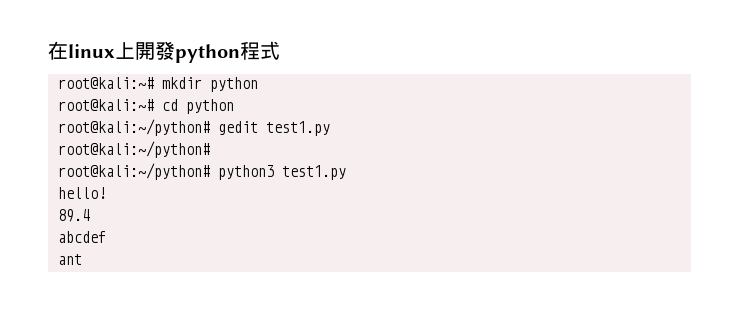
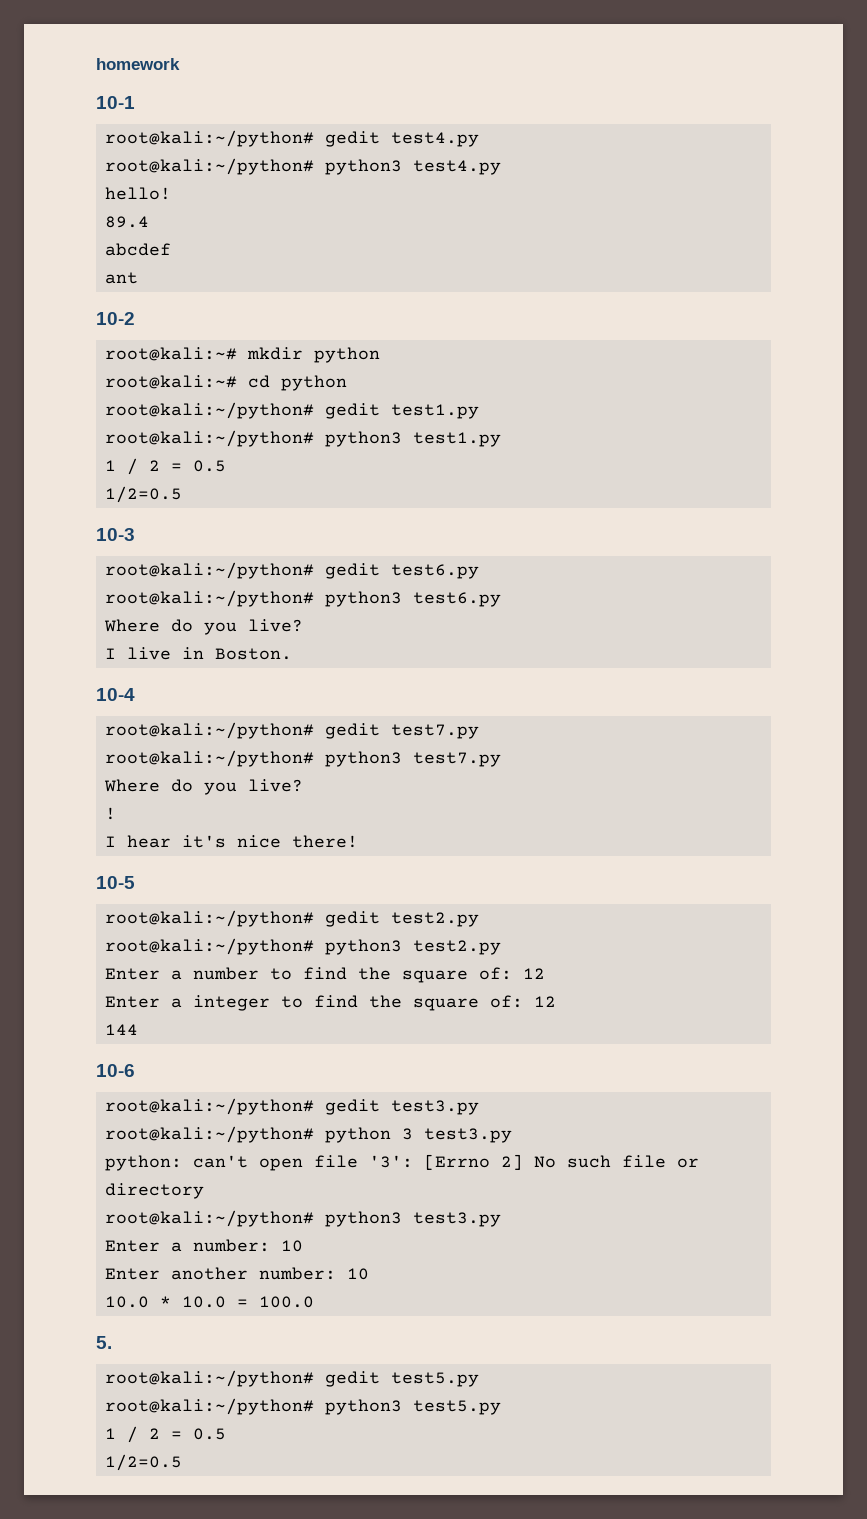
- 在linux上開發python程式
+ homework
+ 10-1
+ root@kali:~/python# gedit test4.py
+ root@kali:~/python# python3 test4.py
+ hello!
+ 89.4
+ abcdef
+ ant
+ 10-2
  root@kali:~/python# gedit test1.py
- root@kali:~/python#
  root@kali:~/python# python3 test1.py
- hello!
- 89.4
- abcdef
- ant
+ 1 / 2 = 0.5
+ 1/2=0.5
+ 10-3
+ root@kali:~/python# gedit test6.py
+ root@kali:~/python# python3 test6.py
+ Where do you live?
+ I live in Boston.
+ 10-4
+ root@kali:~/python# gedit test7.py
+ root@kali:~/python# python3 test7.py
+ Where do you live?
+ !
+ I hear it's nice there!
+ 10-5
+ root@kali:~/python# gedit test2.py
+ root@kali:~/python# python3 test2.py
+ Enter a number to find the square of: 12
+ Enter a integer to find the square of: 12
+ 144
+ 10-6
+ root@kali:~/python# gedit test3.py
+ root@kali:~/python# python 3 test3.py
+ python: can't open file '3': [Errno 2] No such file or directory
+ root@kali:~/python# python3 test3.py
+ Enter a number: 10
+ Enter another number: 10
+ 10.0 * 10.0 = 100.0
+ 5.
+ root@kali:~/python# gedit test5.py
+ root@kali:~/python# python3 test5.py
+ 1 / 2 = 0.5
+ 1/2=0.5

